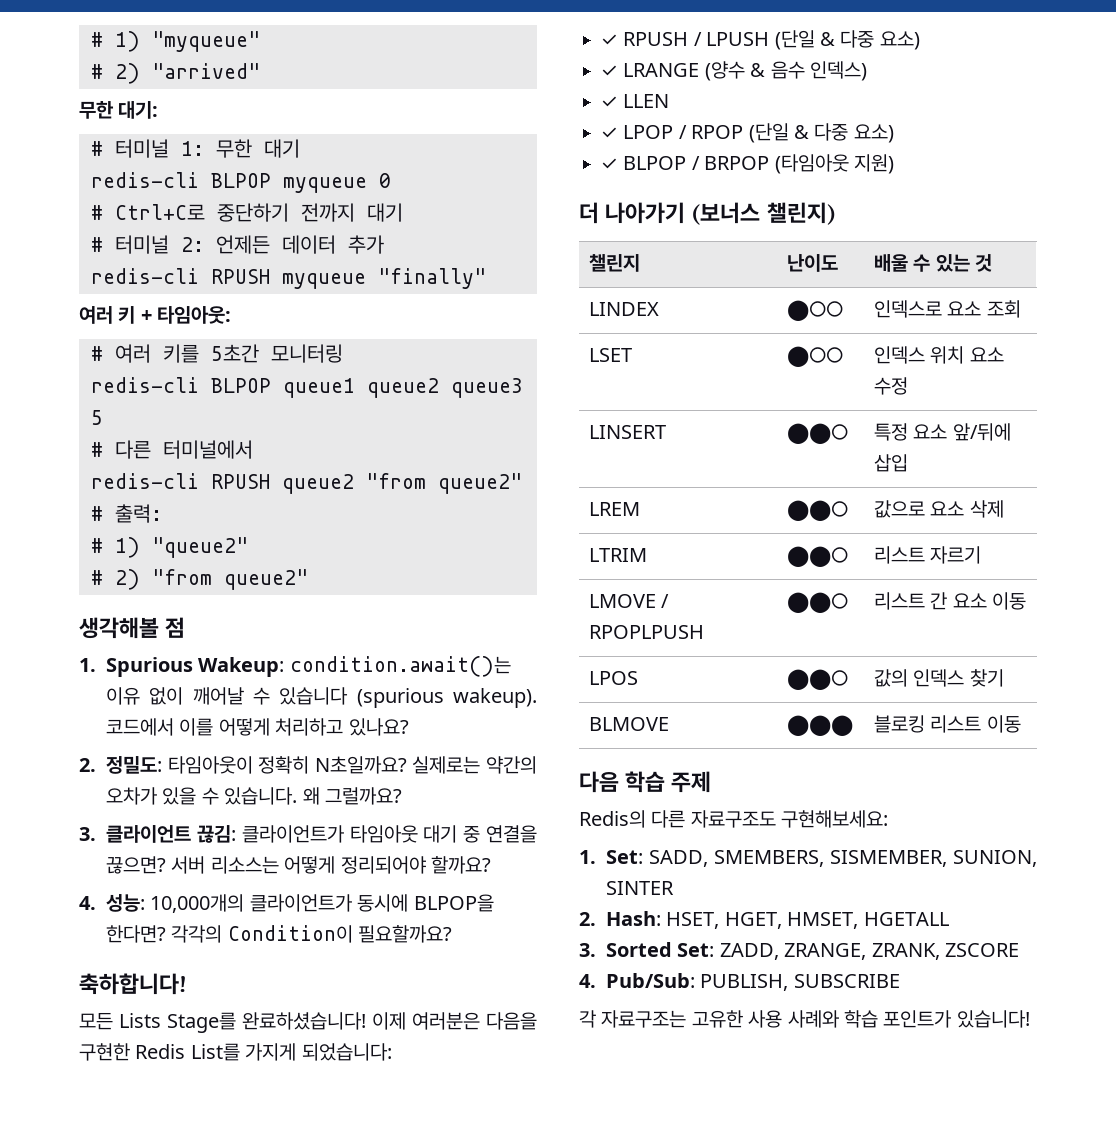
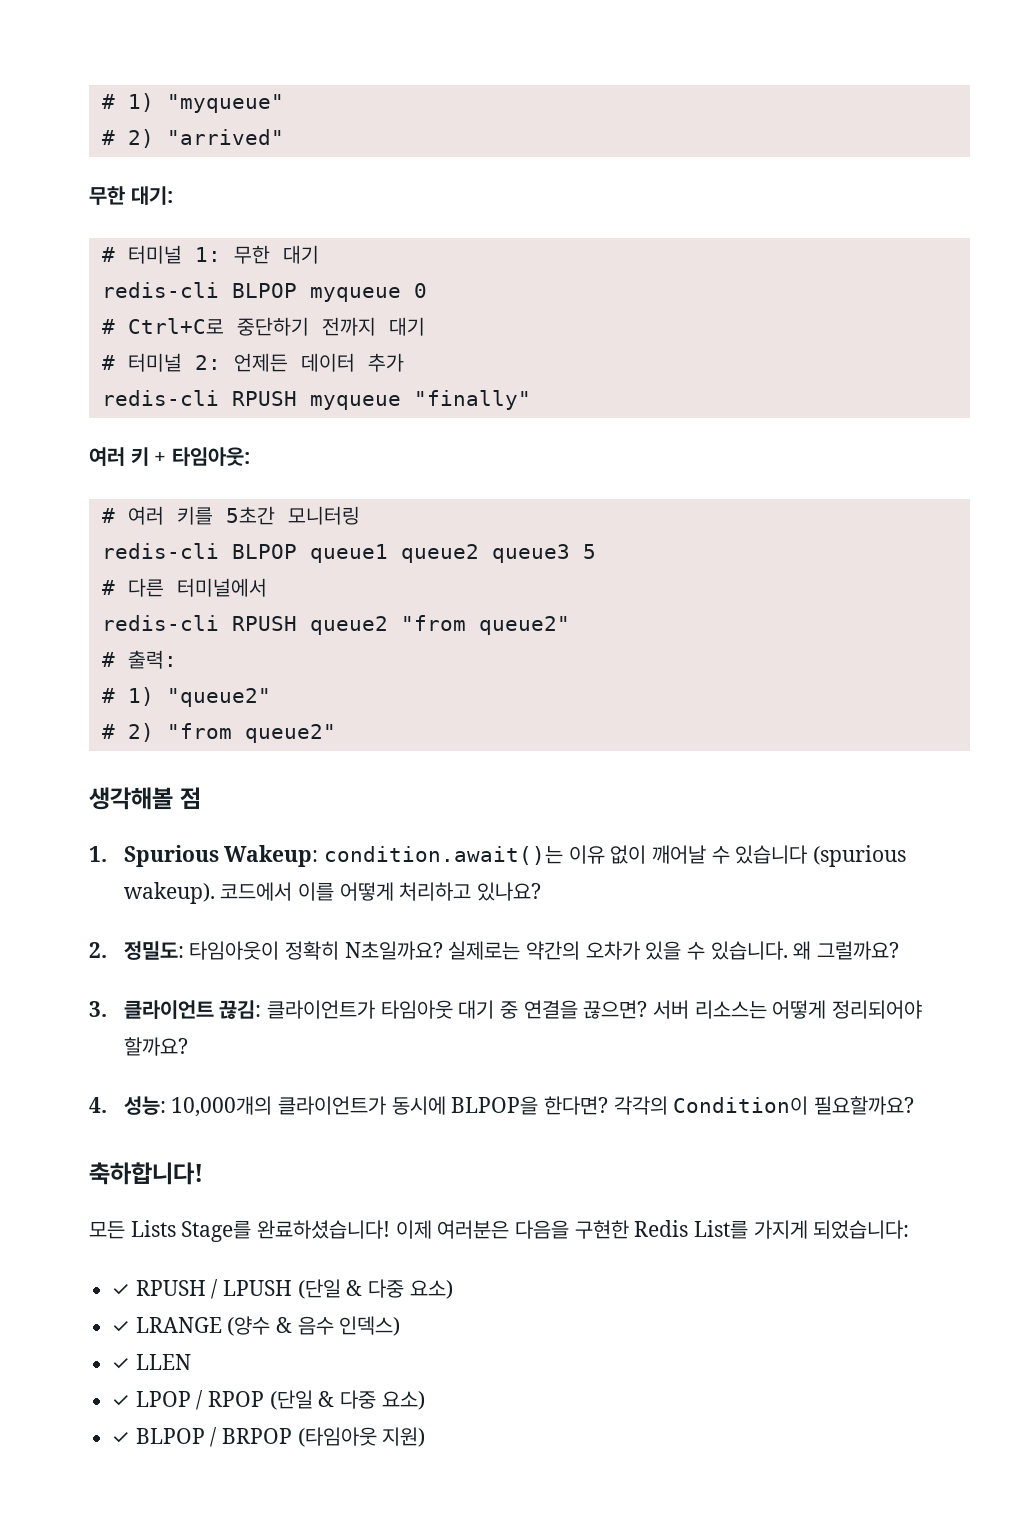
- 더 나아가기 (보너스 챌린지)
- 챌린지 | 난이도 | 배울 수 있는 것
- LINDEX | ⬤○○ | 인덱스로 요소 조회
- LSET | ⬤○○ | 인덱스 위치 요소 수정
- LINSERT | ⬤⬤○ | 특정 요소 앞/뒤에 삽입
- LREM | ⬤⬤○ | 값으로 요소 삭제
- LTRIM | ⬤⬤○ | 리스트 자르기
- LMOVE / RPOPLPUSH | ⬤⬤○ | 리스트 간 요소 이동
- LPOS | ⬤⬤○ | 값의 인덱스 찾기
- BLMOVE | ⬤⬤⬤ | 블로킹 리스트 이동
- 다음 학습 주제
- Redis의 다른 자료구조도 구현해보세요:
- 1. Set: SADD, SMEMBERS, SISMEMBER, SUNION, SINTER
- 2. Hash: HSET, HGET, HMSET, HGETALL
- 3. Sorted Set: ZADD, ZRANGE, ZRANK, ZSCORE
- 4. Pub/Sub: PUBLISH, SUBSCRIBE
- 각 자료구조는 고유한 사용 사례와 학습 포인트가 있습니다!

